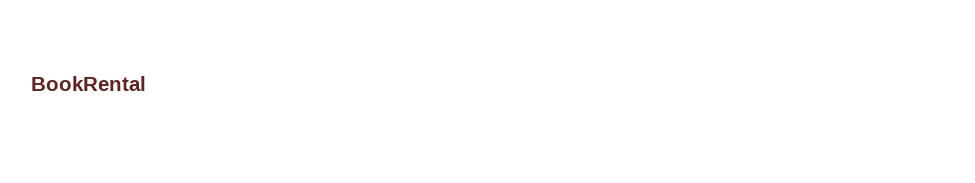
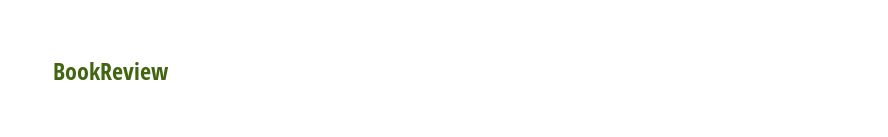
- BookRental
+ BookReview

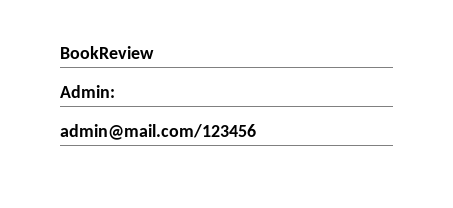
+ Admin:
+ admin@mail.com/123456

